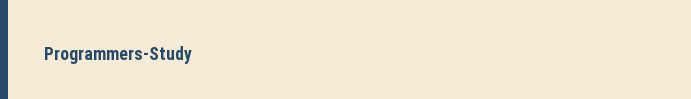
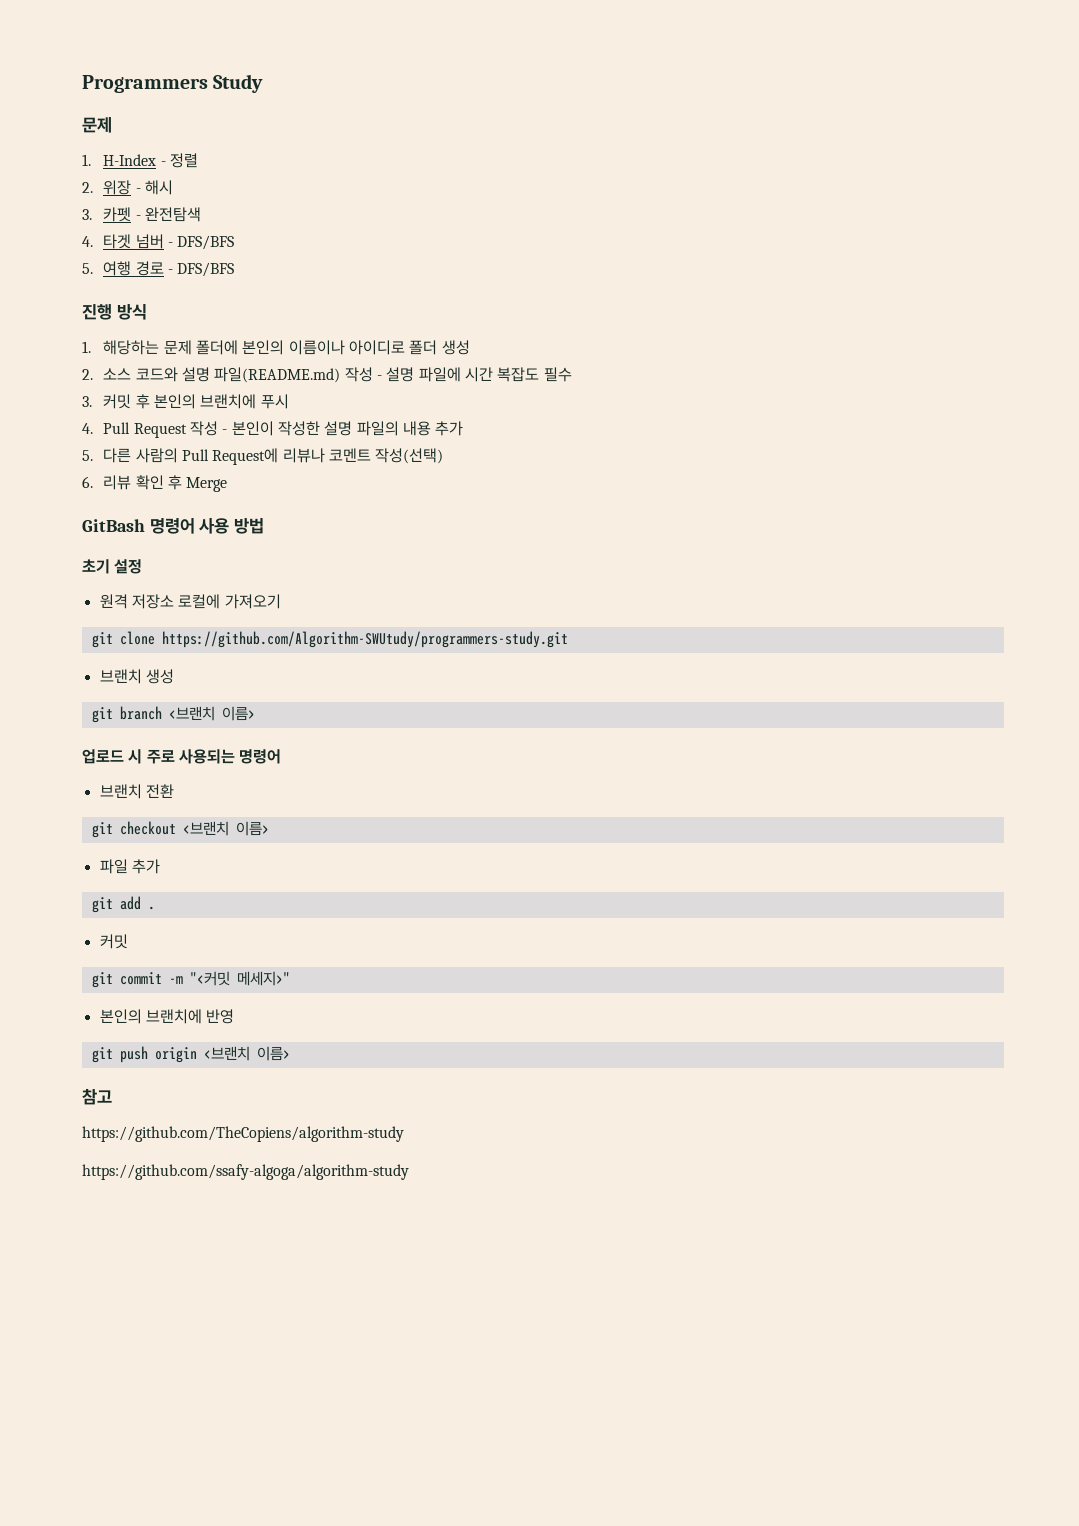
- Programmers-Study
+ Programmers Study
+ 문제
+ 1. H-Index - 정렬
+ 2. 위장 - 해시
+ 3. 카펫 - 완전탐색
+ 4. 타겟 넘버 - DFS/BFS
+ 5. 여행 경로 - DFS/BFS
+ 진행 방식
+ 1. 해당하는 문제 폴더에 본인의 이름이나 아이디로 폴더 생성
+ 2. 소스 코드와 설명 파일(README.md) 작성 - 설명 파일에 시간 복잡도 필수
+ 3. 커밋 후 본인의 브랜치에 푸시
+ 4. Pull Request 작성 - 본인이 작성한 설명 파일의 내용 추가
+ 5. 다른 사람의 Pull Request에 리뷰나 코멘트 작성(선택)
+ 6. 리뷰 확인 후 Merge
+ GitBash 명령어 사용 방법
+ 초기 설정
+ 원격 저장소 로컬에 가져오기
+ git clone https://github.com/Algorithm-SWUtudy/programmers-study.git
+ 브랜치 생성
+ git branch <브랜치 이름>
+ 업로드 시 주로 사용되는 명령어
+ 브랜치 전환
+ git checkout <브랜치 이름>
+ 파일 추가
+ git add .
+ 커밋
+ git commit -m "<커밋 메세지>"
+ 본인의 브랜치에 반영
+ git push origin <브랜치 이름>
+ 참고
+ https://github.com/TheCopiens/algorithm-study
+ https://github.com/ssafy-algoga/algorithm-study

